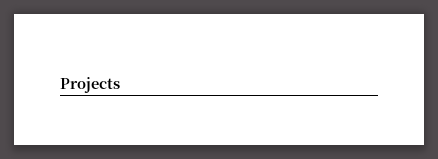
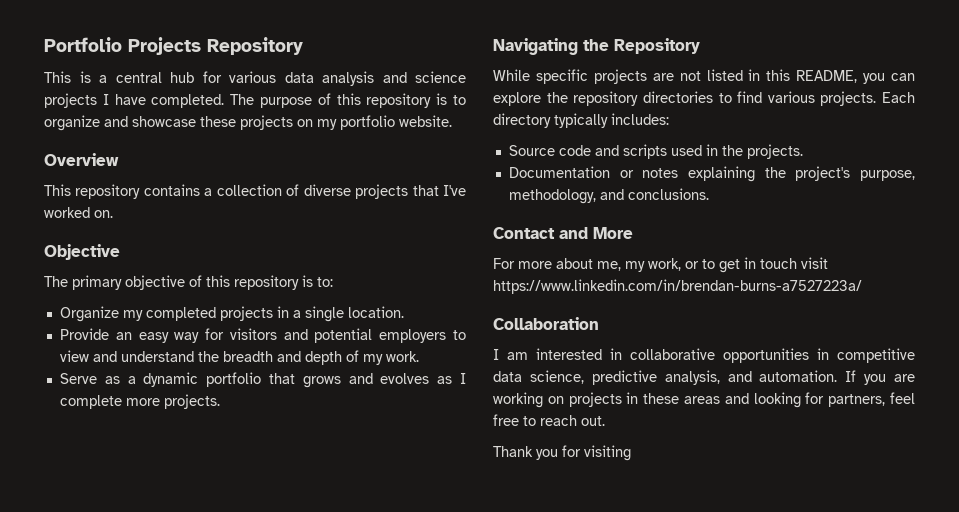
- Projects
+ Portfolio Projects Repository
+ This is a central hub for various data analysis and science projects I have completed. The purpose of this repository is to organize and showcase these projects on my portfolio website.
+ Overview
+ This repository contains a collection of diverse projects that I've worked on.
+ Objective
+ The primary objective of this repository is to:
+ Organize my completed projects in a single location.
+ Provide an easy way for visitors and potential employers to view and understand the breadth and depth of my work.
+ Serve as a dynamic portfolio that grows and evolves as I complete more projects.
+ Navigating the Repository
+ While specific projects are not listed in this README, you can explore the repository directories to find various projects. Each directory typically includes:
+ Source code and scripts used in the projects.
+ Documentation or notes explaining the project's purpose, methodology, and conclusions.
+ Contact and More
+ For more about me, my work, or to get in touch visit https://www.linkedin.com/in/brendan-burns-a7527223a/
+ Collaboration
+ I am interested in collaborative opportunities in competitive data science, predictive analysis, and automation. If you are working on projects in these areas and looking for partners, feel free to reach out.
+ Thank you for visiting

